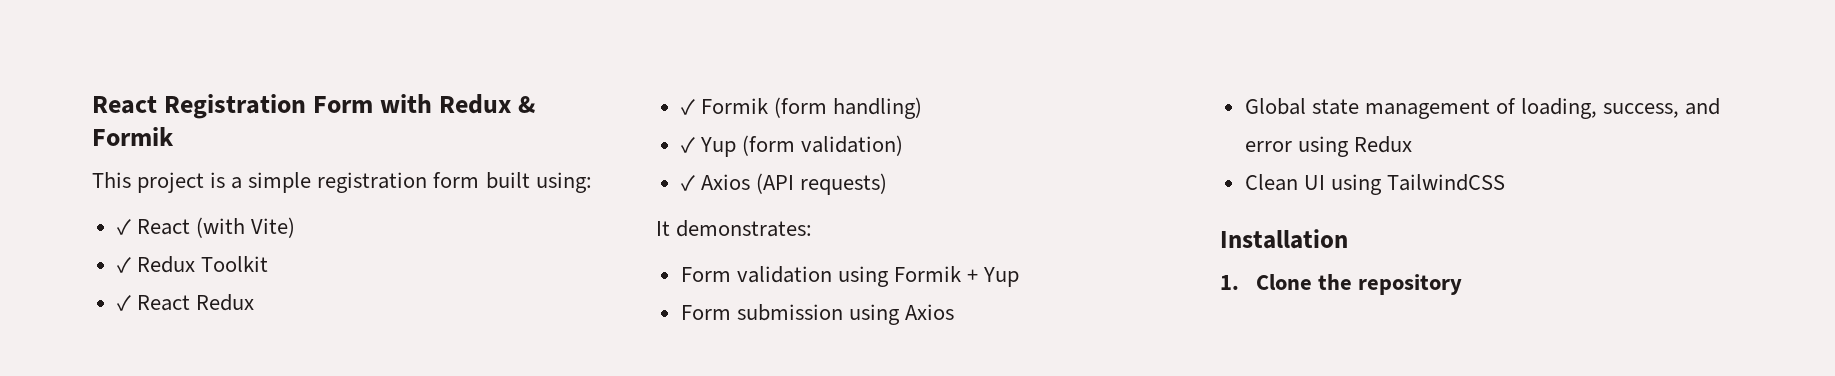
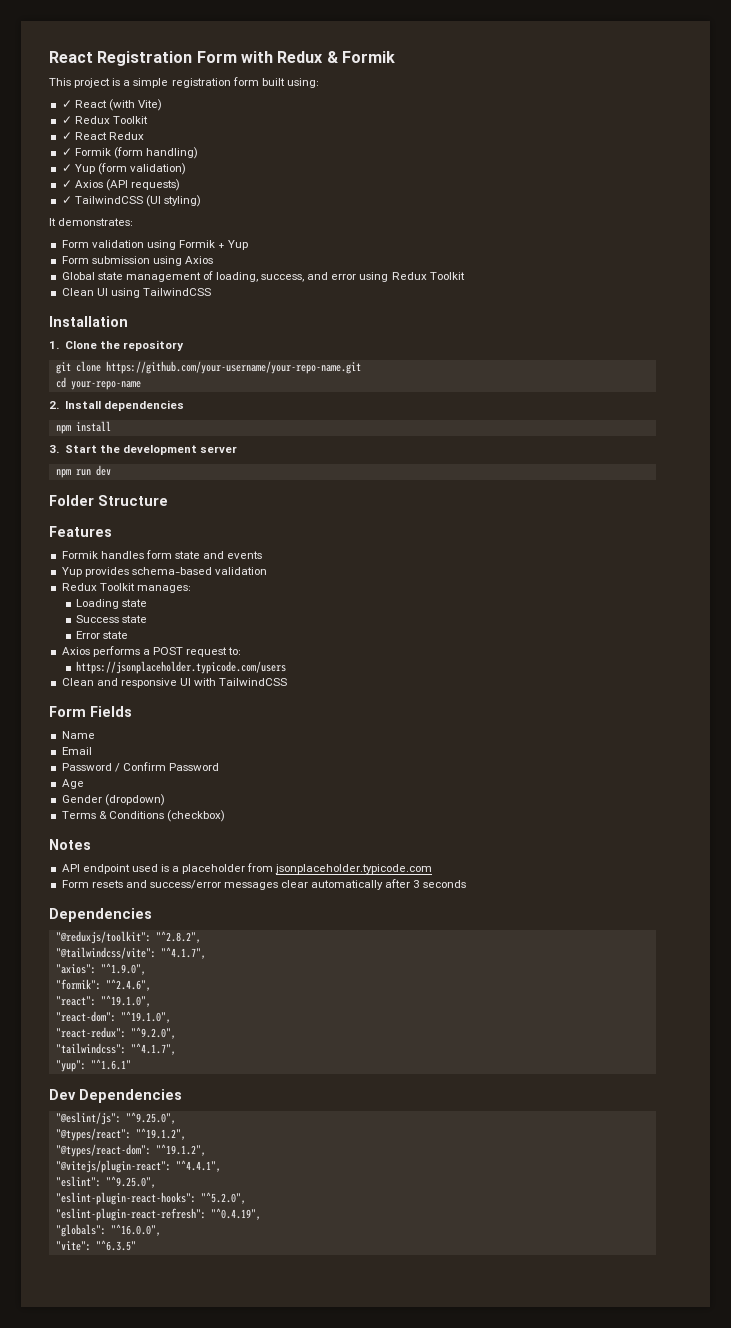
+ ✓ TailwindCSS (UI styling)
- Global state management of loading, success, and error using Redux
+ Global state management of loading, success, and error using Redux Toolkit
+ git clone https://github.com/your-username/your-repo-name.git
+ cd your-repo-name
+ 2. Install dependencies
+ npm install
+ 3. Start the development server
+ npm run dev
+ Folder Structure
+ Features
+ Formik handles form state and events
+ Yup provides schema-based validation
+ Redux Toolkit manages:
+ Loading state
+ Success state
+ Error state
+ Axios performs a POST request to:
+ https://jsonplaceholder.typicode.com/users
+ Clean and responsive UI with TailwindCSS
+ Form Fields
+ Name
+ Email
+ Password / Confirm Password
+ Age
+ Gender (dropdown)
+ Terms & Conditions (checkbox)
+ Notes
+ API endpoint used is a placeholder from jsonplaceholder.typicode.com
+ Form resets and success/error messages clear automatically after 3 seconds
+ Dependencies
+ "@reduxjs/toolkit": "^2.8.2",
+ "@tailwindcss/vite": "^4.1.7",
+ "axios": "^1.9.0",
+ "formik": "^2.4.6",
+ "react": "^19.1.0",
+ "react-dom": "^19.1.0",
+ "react-redux": "^9.2.0",
+ "tailwindcss": "^4.1.7",
+ "yup": "^1.6.1"
+ Dev Dependencies
+ "@eslint/js": "^9.25.0",
+ "@types/react": "^19.1.2",
+ "@types/react-dom": "^19.1.2",
+ "@vitejs/plugin-react": "^4.4.1",
+ "eslint": "^9.25.0",
+ "eslint-plugin-react-hooks": "^5.2.0",
+ "eslint-plugin-react-refresh": "^0.4.19",
+ "globals": "^16.0.0",
+ "vite": "^6.3.5"

